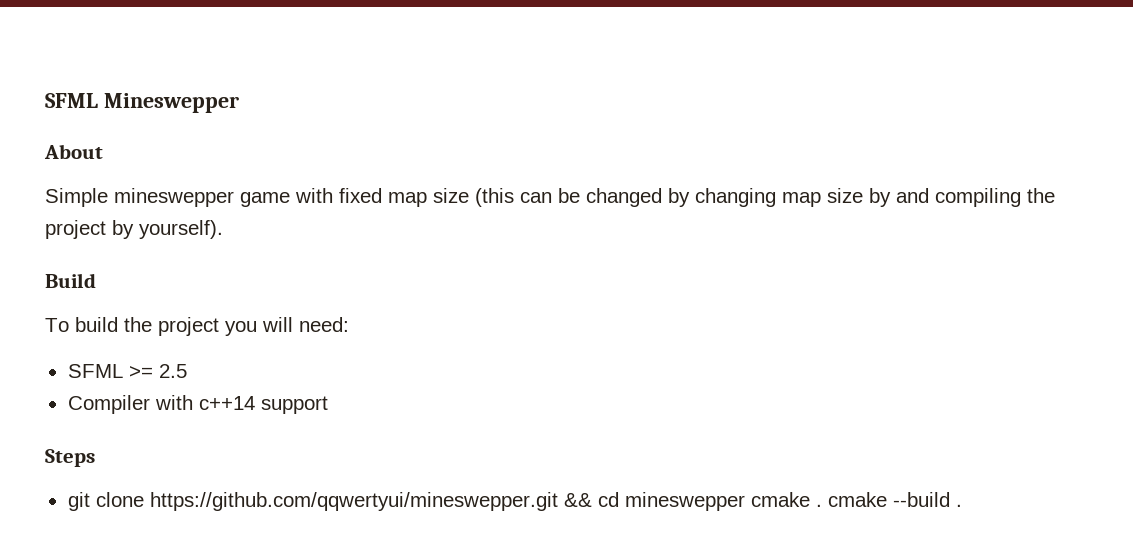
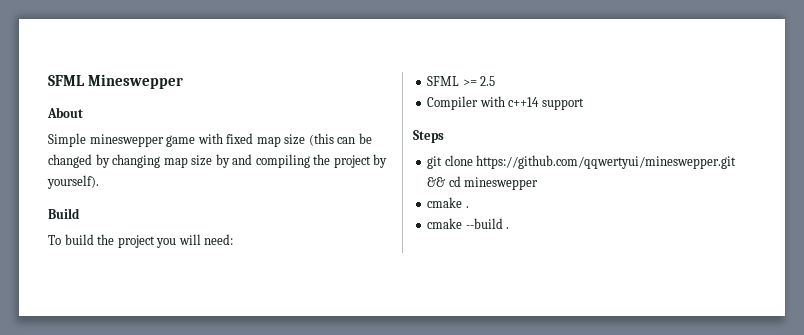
- git clone https://github.com/qqwertyui/mineswepper.git && cd mineswepper cmake . cmake --build .
+ git clone https://github.com/qqwertyui/mineswepper.git && cd mineswepper
+ cmake .
+ cmake --build .

